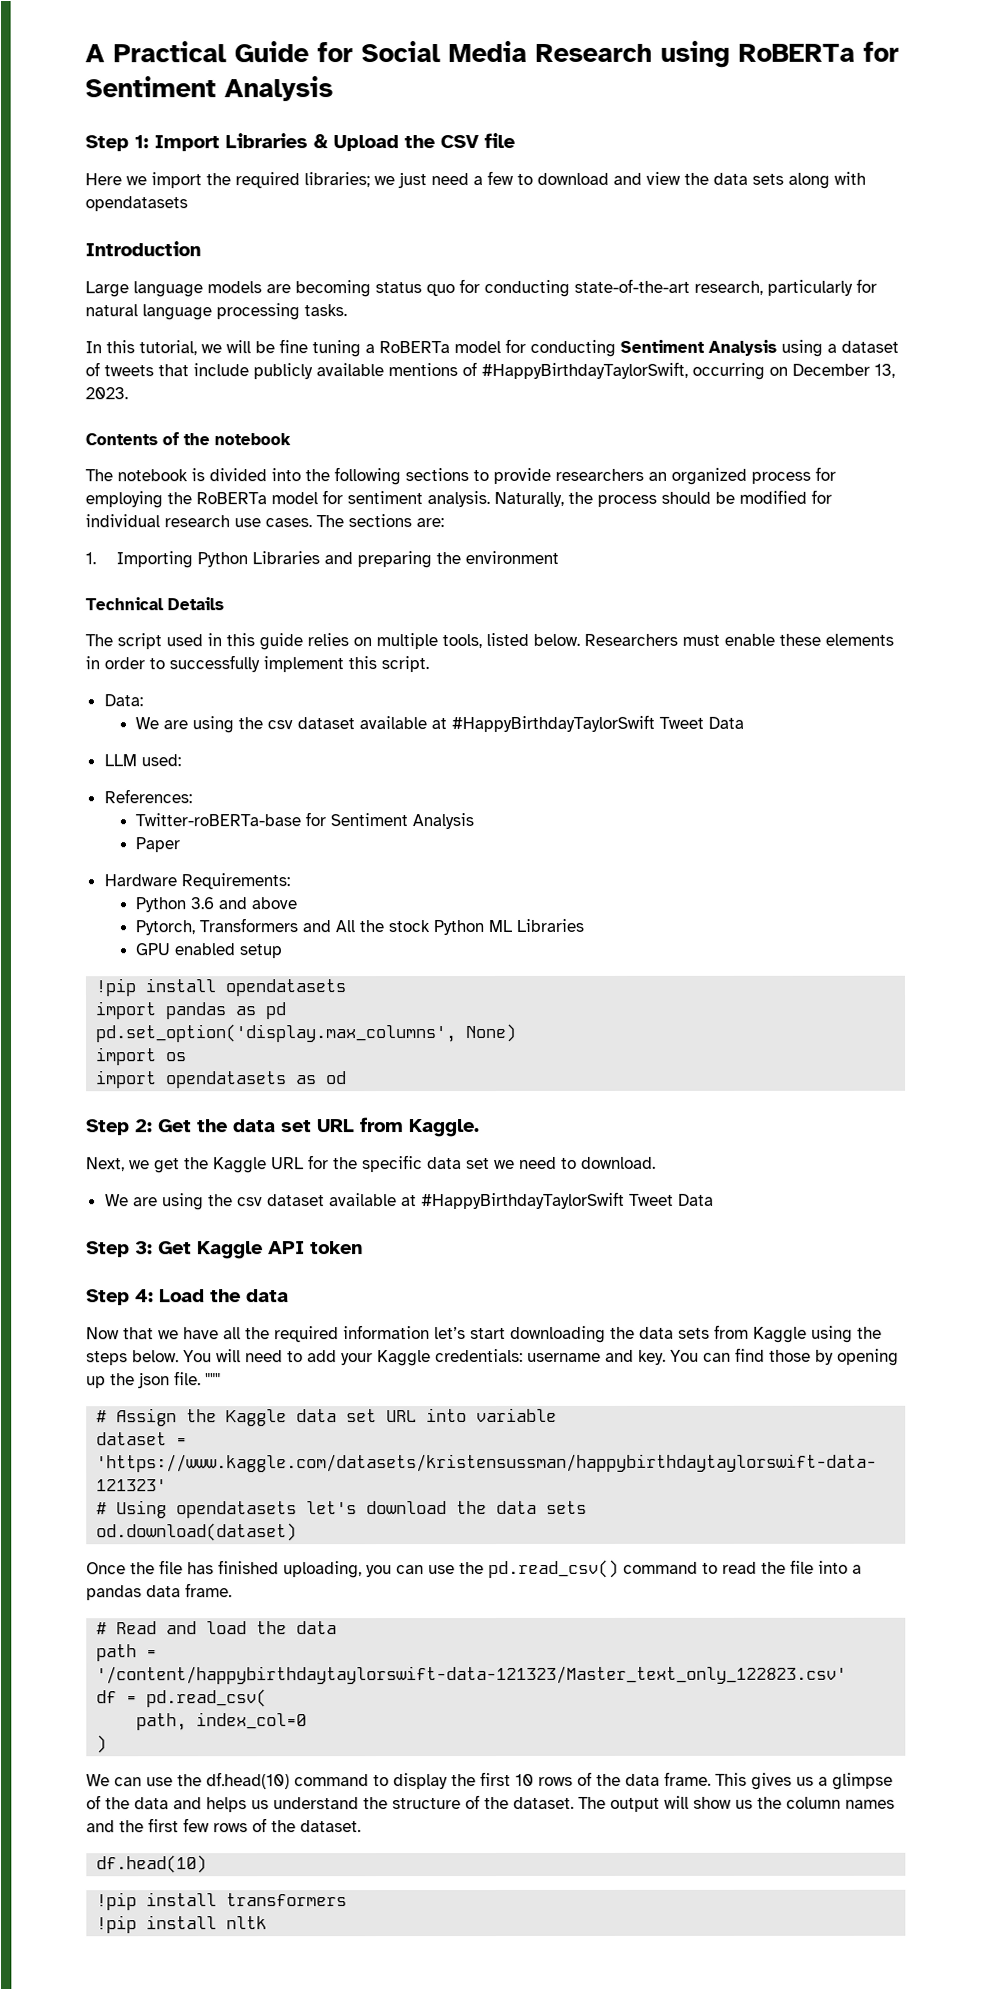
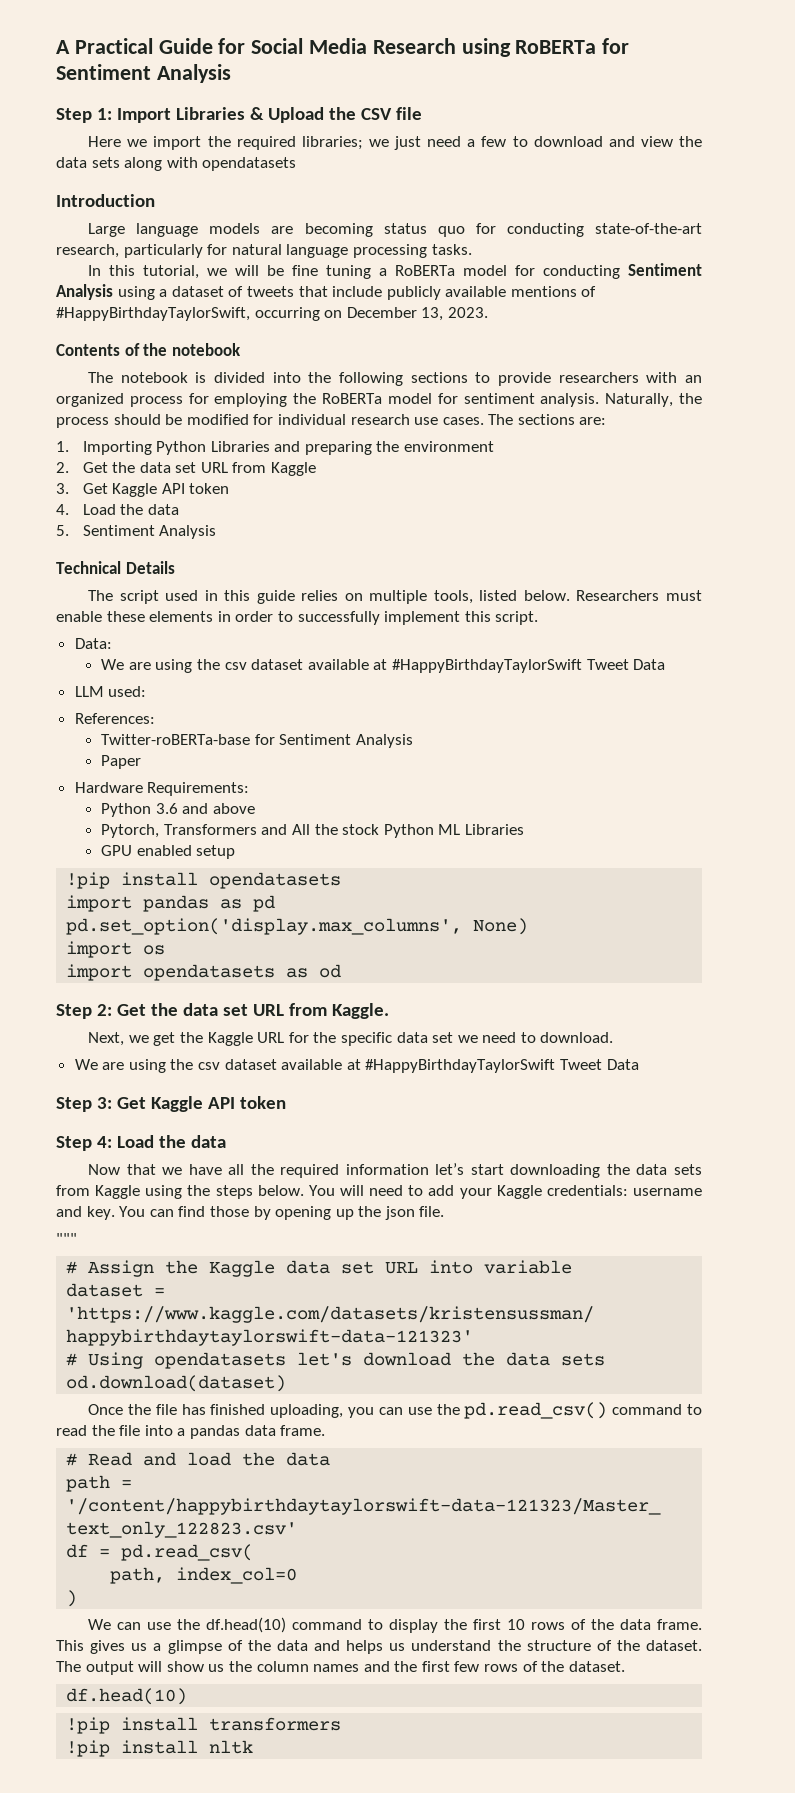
- The notebook is divided into the following sections to provide researchers an organized process for employing the RoBERTa model for sentiment analysis.
+ The notebook is divided into the following sections to provide researchers with an organized process for employing the RoBERTa model for sentiment analysis.
+ 2. Get the data set URL from Kaggle
+ 3. Get Kaggle API token
+ 4. Load the data
+ 5. Sentiment Analysis
- You can find those by opening up the json file. """
+ You can find those by opening up the json file.
+ """

